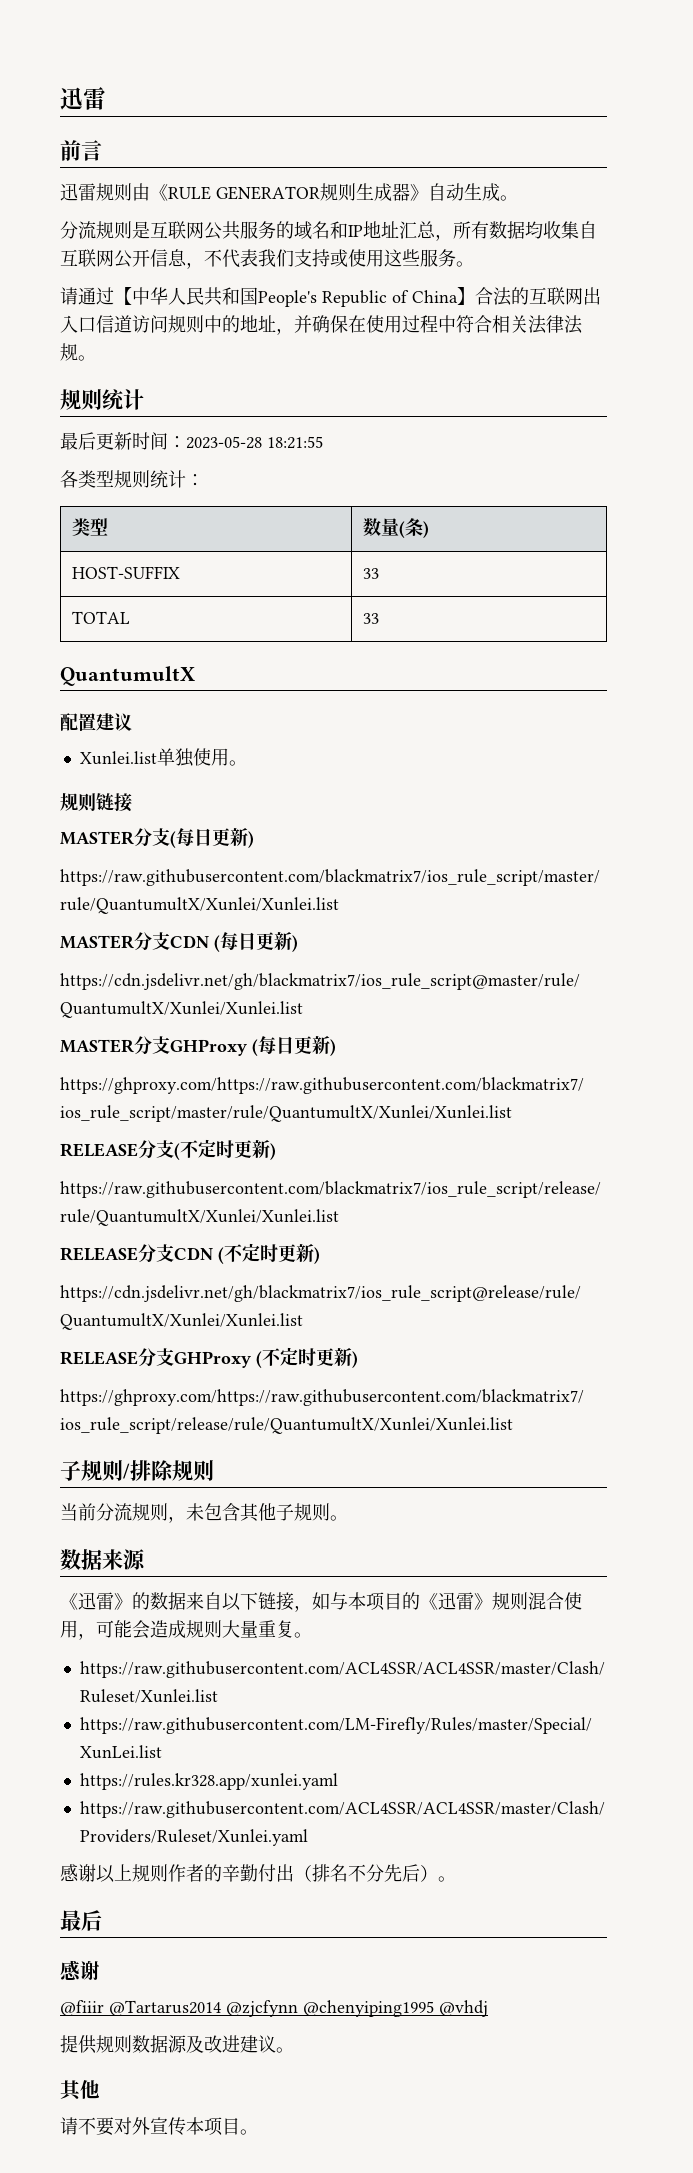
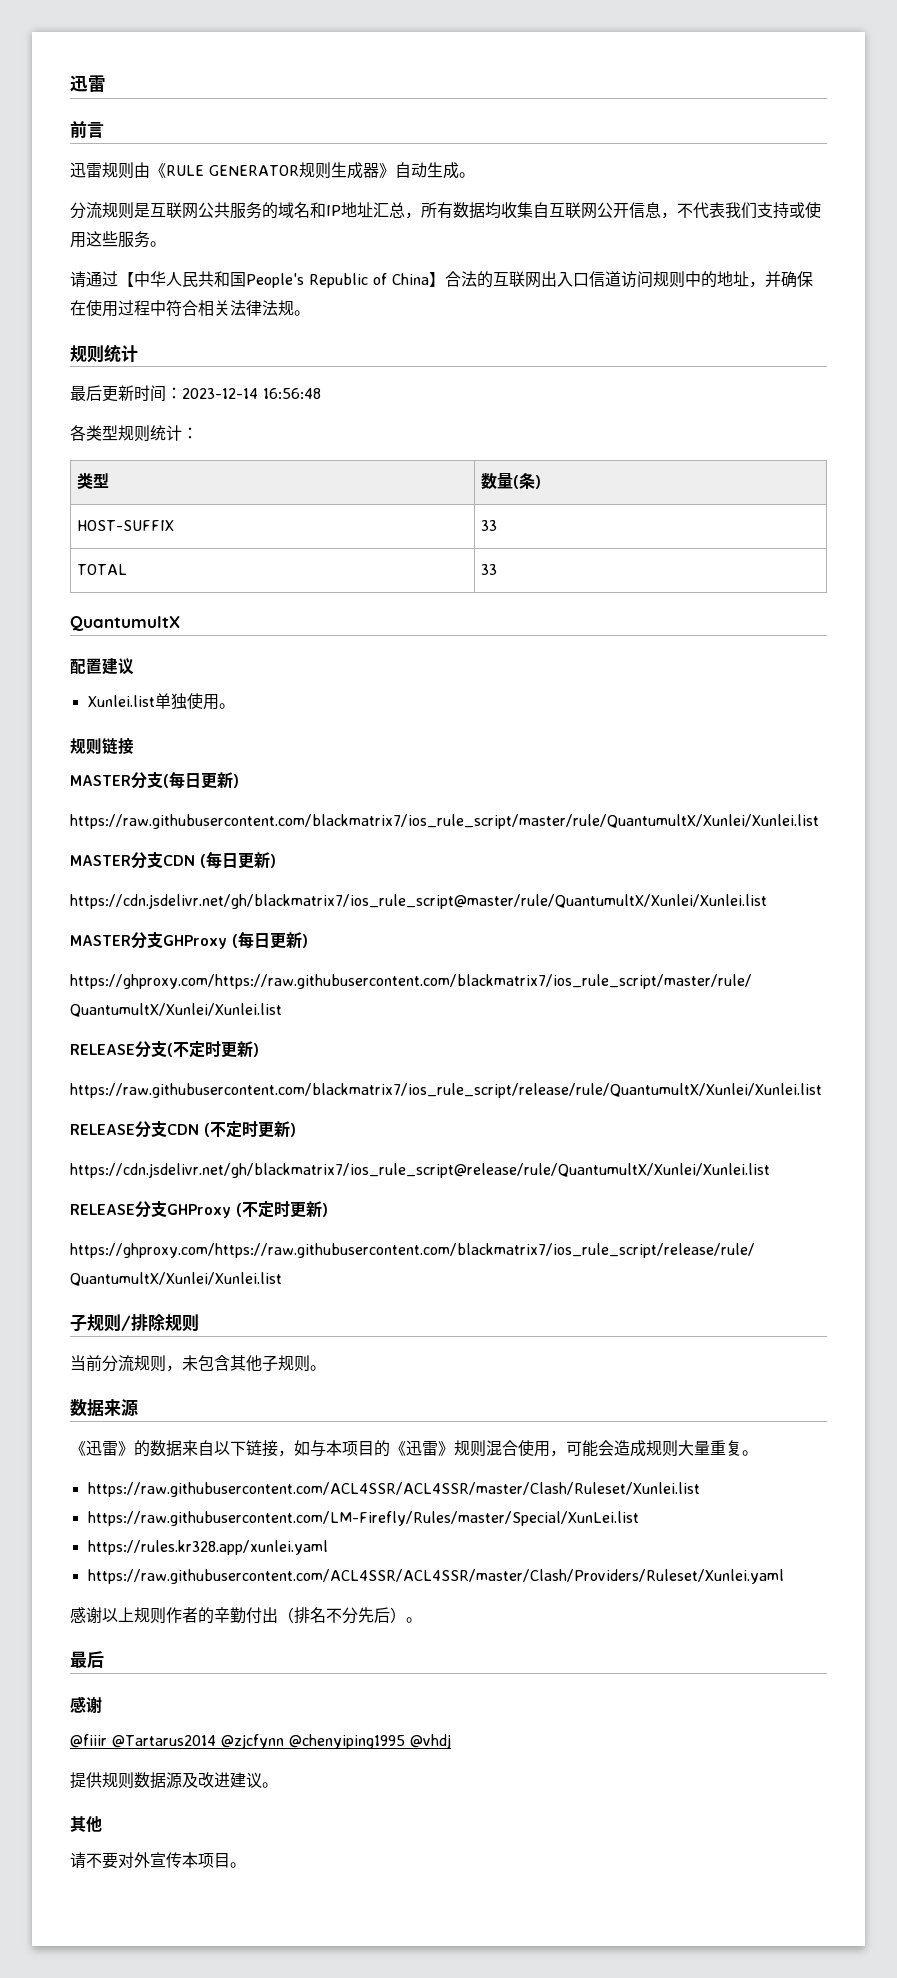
- 最后更新时间：2023-05-28 18:21:55
+ 最后更新时间：2023-12-14 16:56:48

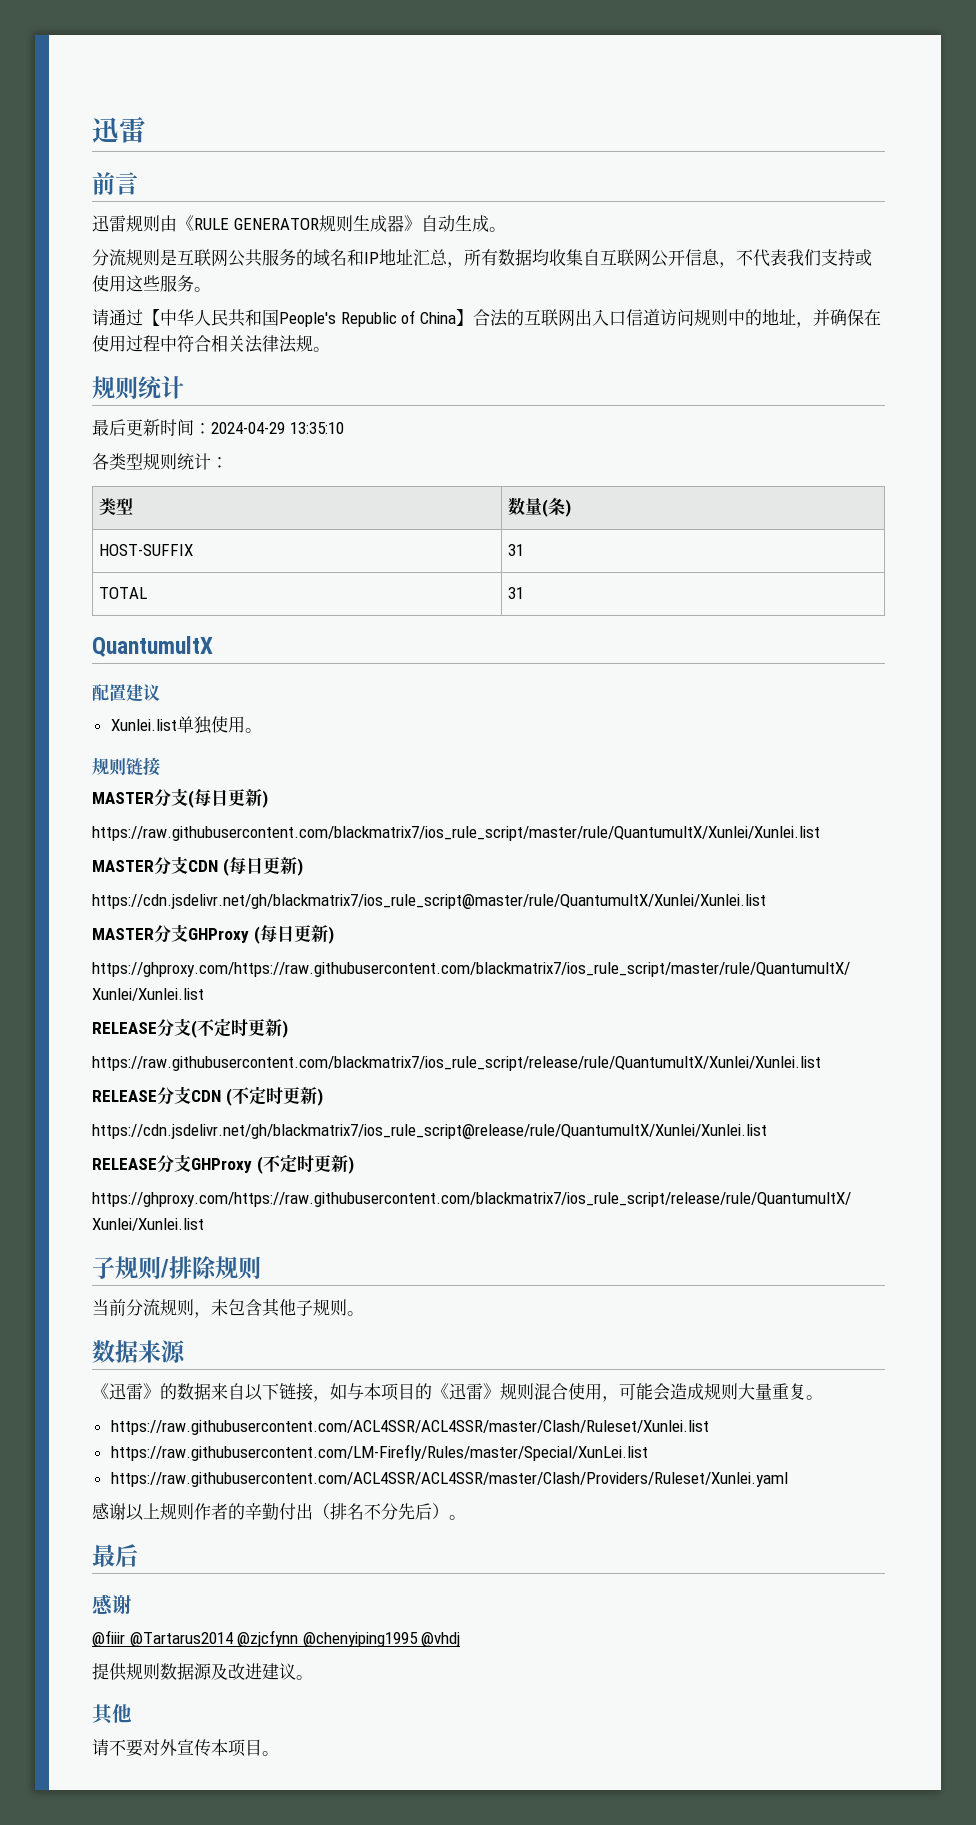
- 最后更新时间：2023-12-14 16:56:48
+ 最后更新时间：2024-04-29 13:35:10
- HOST-SUFFIX | 33
+ HOST-SUFFIX | 31
- TOTAL | 33
+ TOTAL | 31
- https://rules.kr328.app/xunlei.yaml

